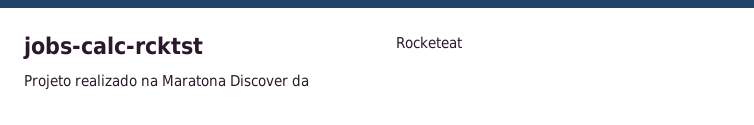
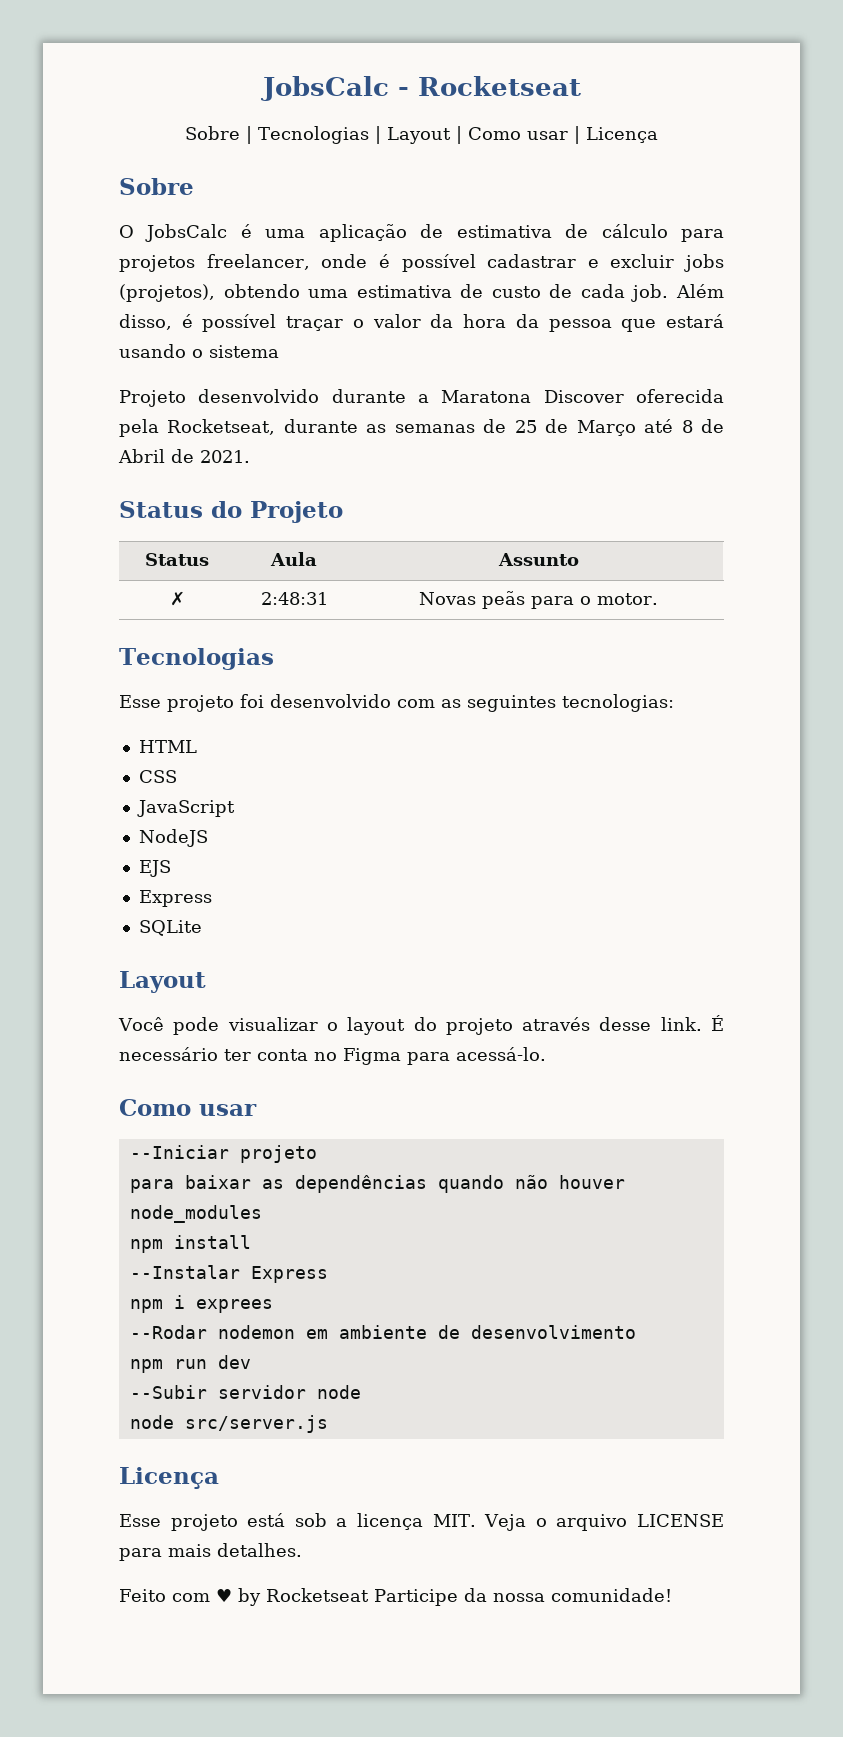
- jobs-calc-rcktst
- Projeto realizado na Maratona Discover da Rocketeat
+ JobsCalc - Rocketseat
+ Sobre | Tecnologias | Layout | Como usar | Licença
+ Sobre
+ O JobsCalc é uma aplicação de estimativa de cálculo para projetos freelancer, onde é possível cadastrar e excluir jobs (projetos), obtendo uma estimativa de custo de cada job. Além disso, é possível traçar o valor da hora da pessoa que estará usando o sistema
+ Projeto desenvolvido durante a Maratona Discover oferecida pela Rocketseat, durante as semanas de 25 de Março até 8 de Abril de 2021.
+ Status do Projeto
+ Status | Aula | Assunto
+ ✗ | 2:48:31 | Novas peãs para o motor.
+ Tecnologias
+ Esse projeto foi desenvolvido com as seguintes tecnologias:
+ HTML
+ CSS
+ JavaScript
+ NodeJS
+ EJS
+ Express
+ SQLite
+ Layout
+ Você pode visualizar o layout do projeto através desse link. É necessário ter conta no Figma para acessá-lo.
+ Como usar
+ --Iniciar projeto
+ para baixar as dependências quando não houver node_modules
+ npm install
+ --Instalar Express
+ npm i exprees
+ --Rodar nodemon em ambiente de desenvolvimento
+ npm run dev
+ --Subir servidor node
+ node src/server.js
+ Licença
+ Esse projeto está sob a licença MIT. Veja o arquivo LICENSE para mais detalhes.
+ Feito com ♥ by Rocketseat Participe da nossa comunidade!

